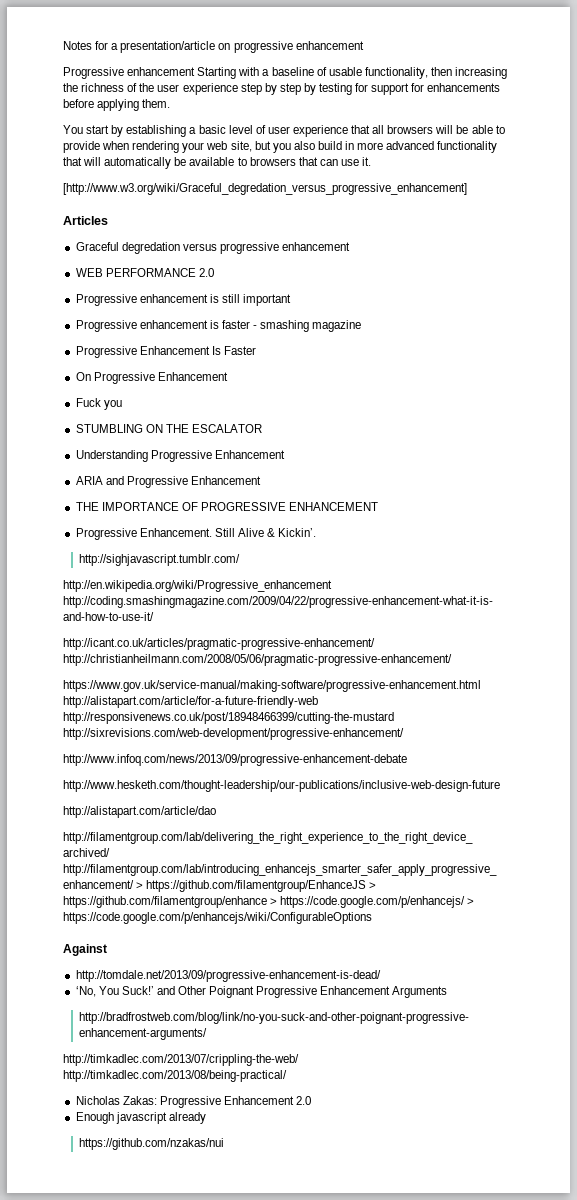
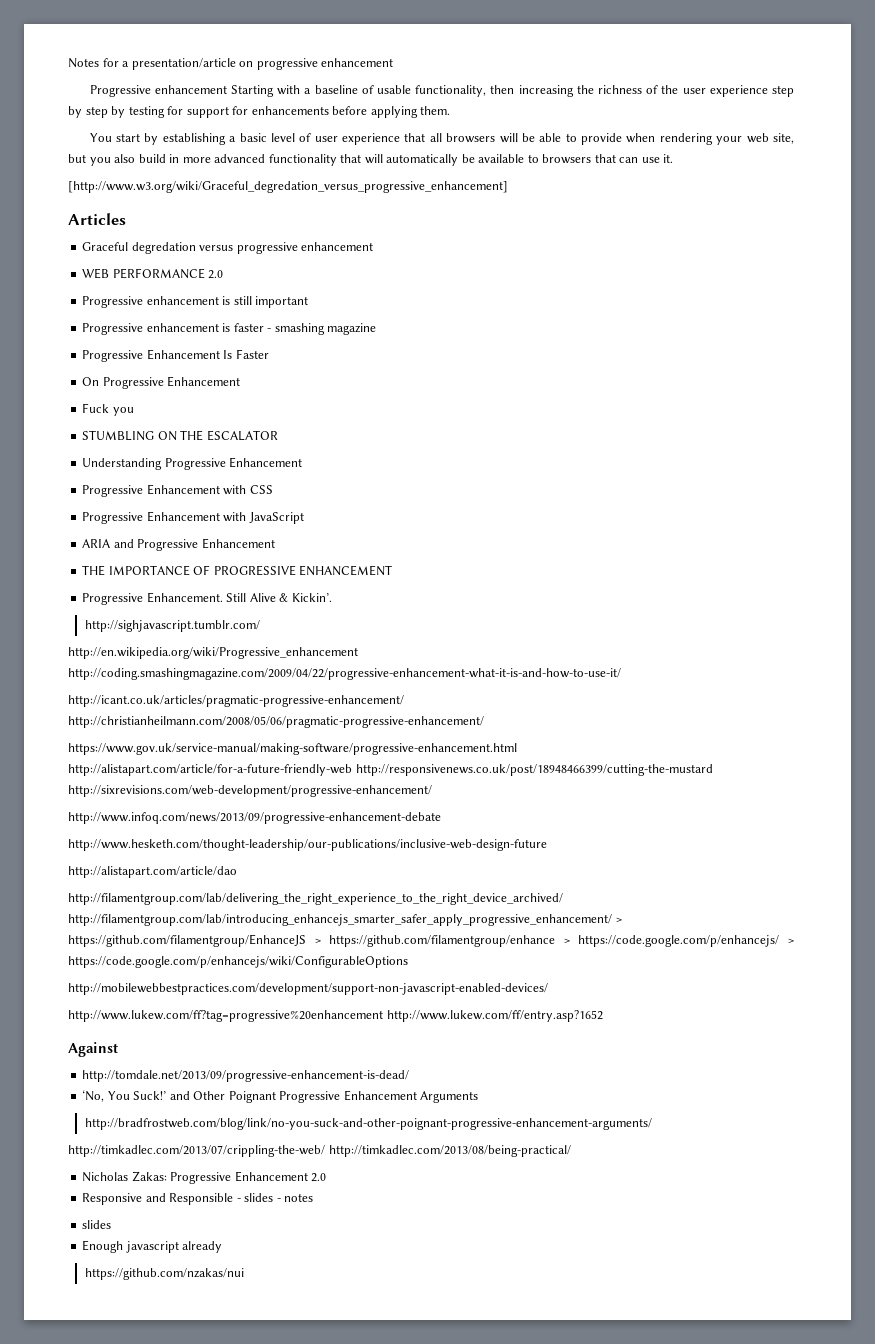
+ Progressive Enhancement with CSS
+ Progressive Enhancement with JavaScript
+ http://mobilewebbestpractices.com/development/support-non-javascript-enabled-devices/
+ http://www.lukew.com/ff?tag=progressive%20enhancement http://www.lukew.com/ff/entry.asp?1652
+ Responsive and Responsible - slides - notes
+ slides

